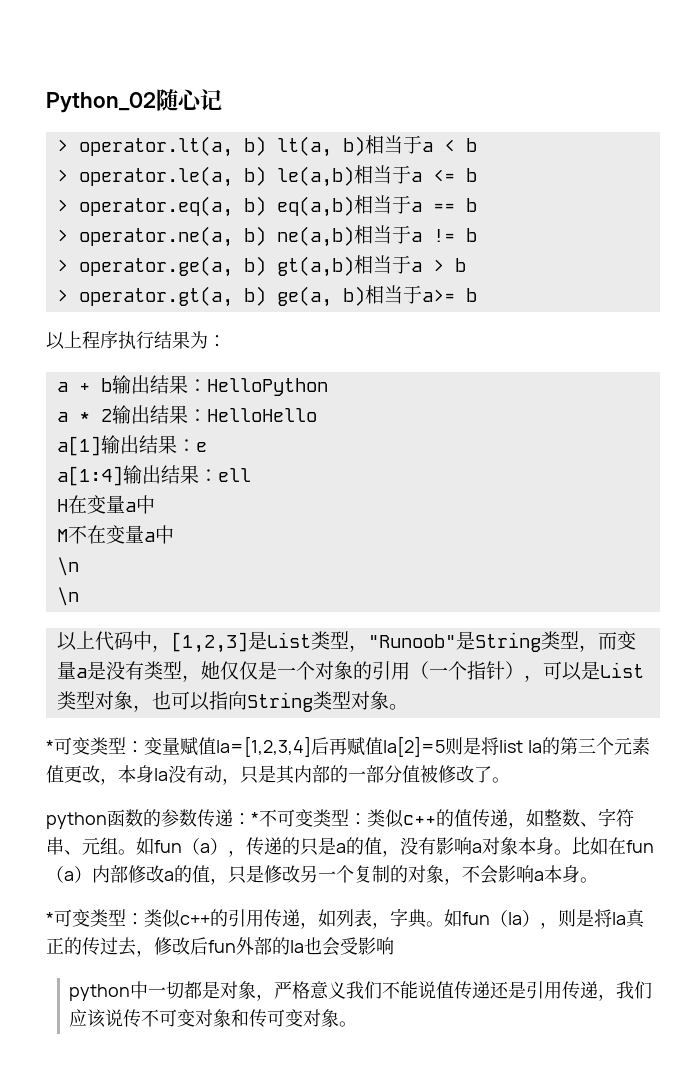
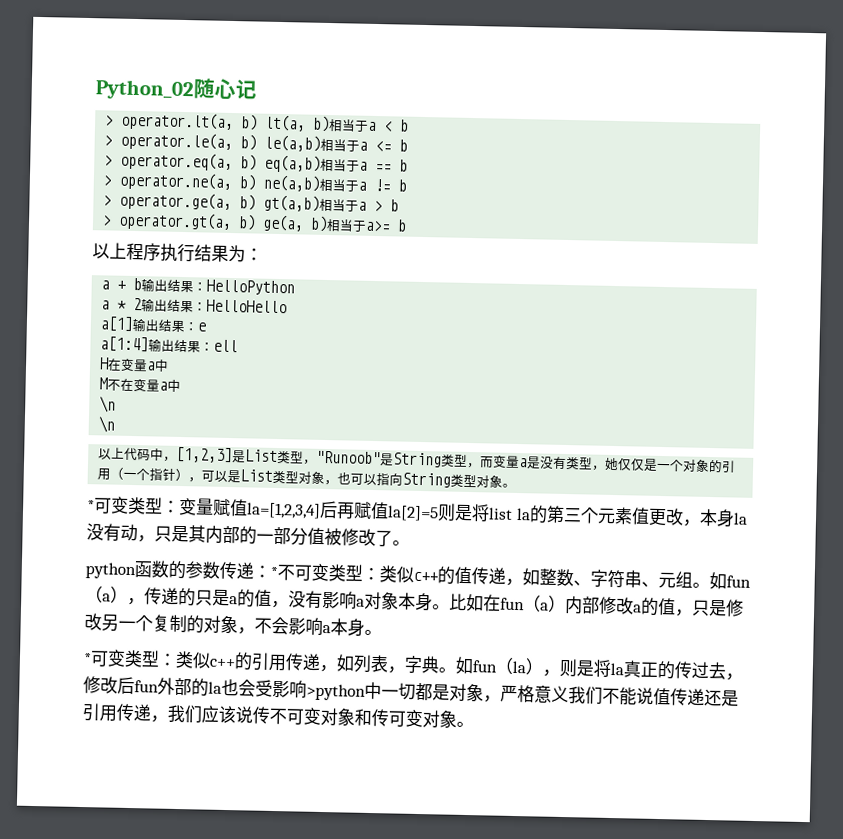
- 如fun（la），则是将la真正的传过去，修改后fun外部的la也会受影响
- python中一切都是对象，严格意义我们不能说值传递还是引用传递，我们应该说传不可变对象和传可变对象。
+ 如fun（la），则是将la真正的传过去，修改后fun外部的la也会受影响>python中一切都是对象，严格意义我们不能说值传递还是引用传递，我们应该说传不可变对象和传可变对象。

